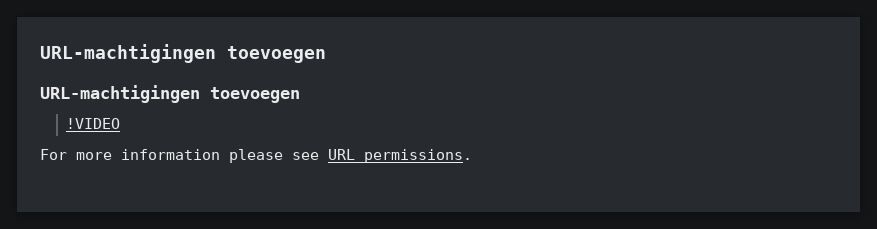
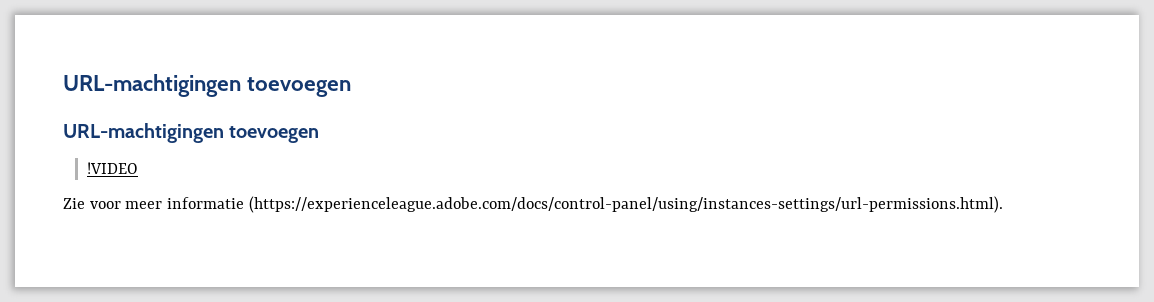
- For more information please see URL permissions.
+ Zie voor meer informatie (https://experienceleague.adobe.com/docs/control-panel/using/instances-settings/url-permissions.html).

